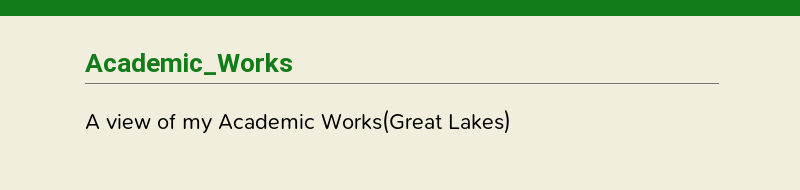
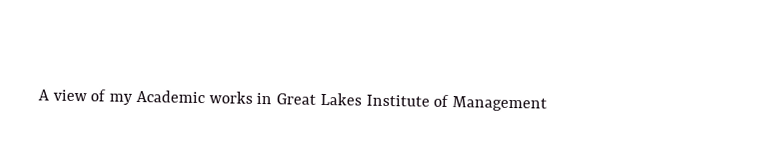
- Academic_Works
- A view of my Academic Works(Great Lakes)
+ A view of my Academic works in Great Lakes Institute of Management

